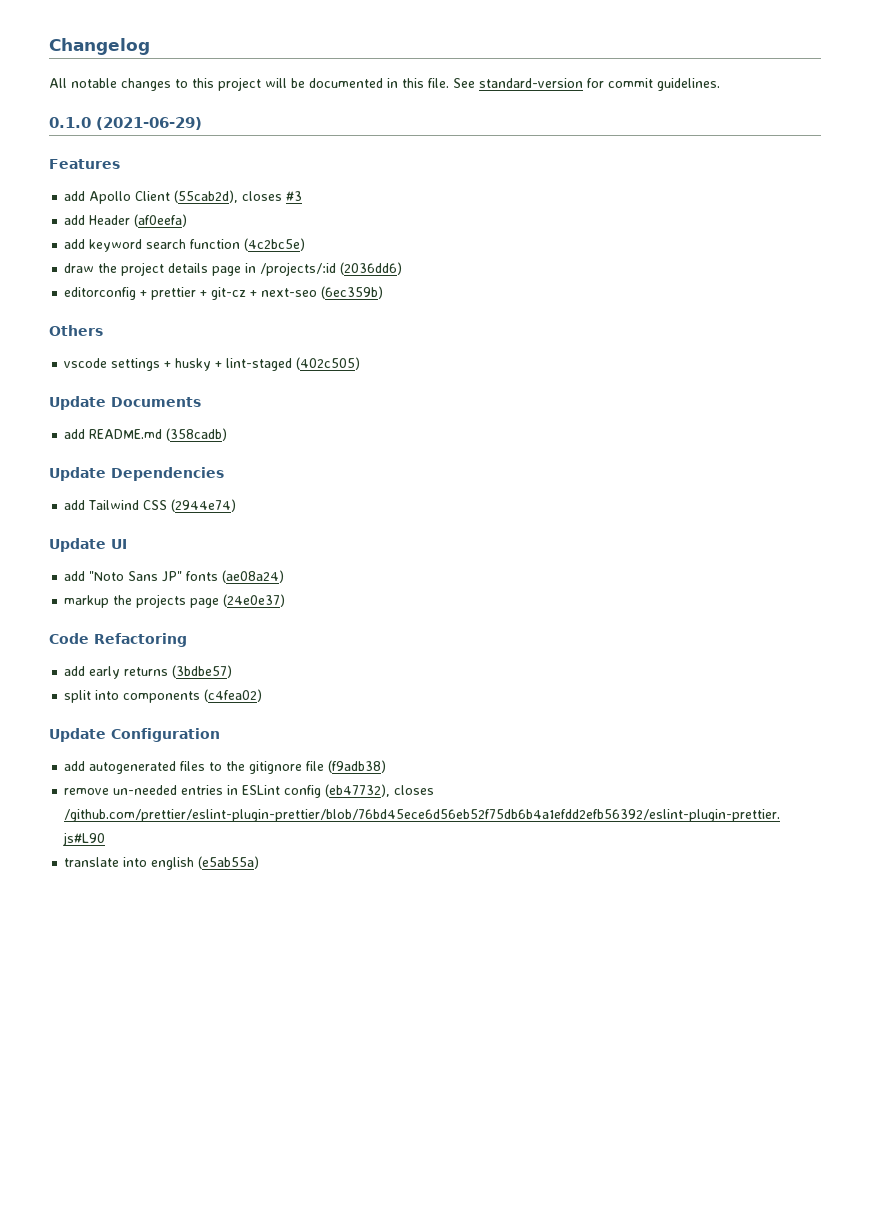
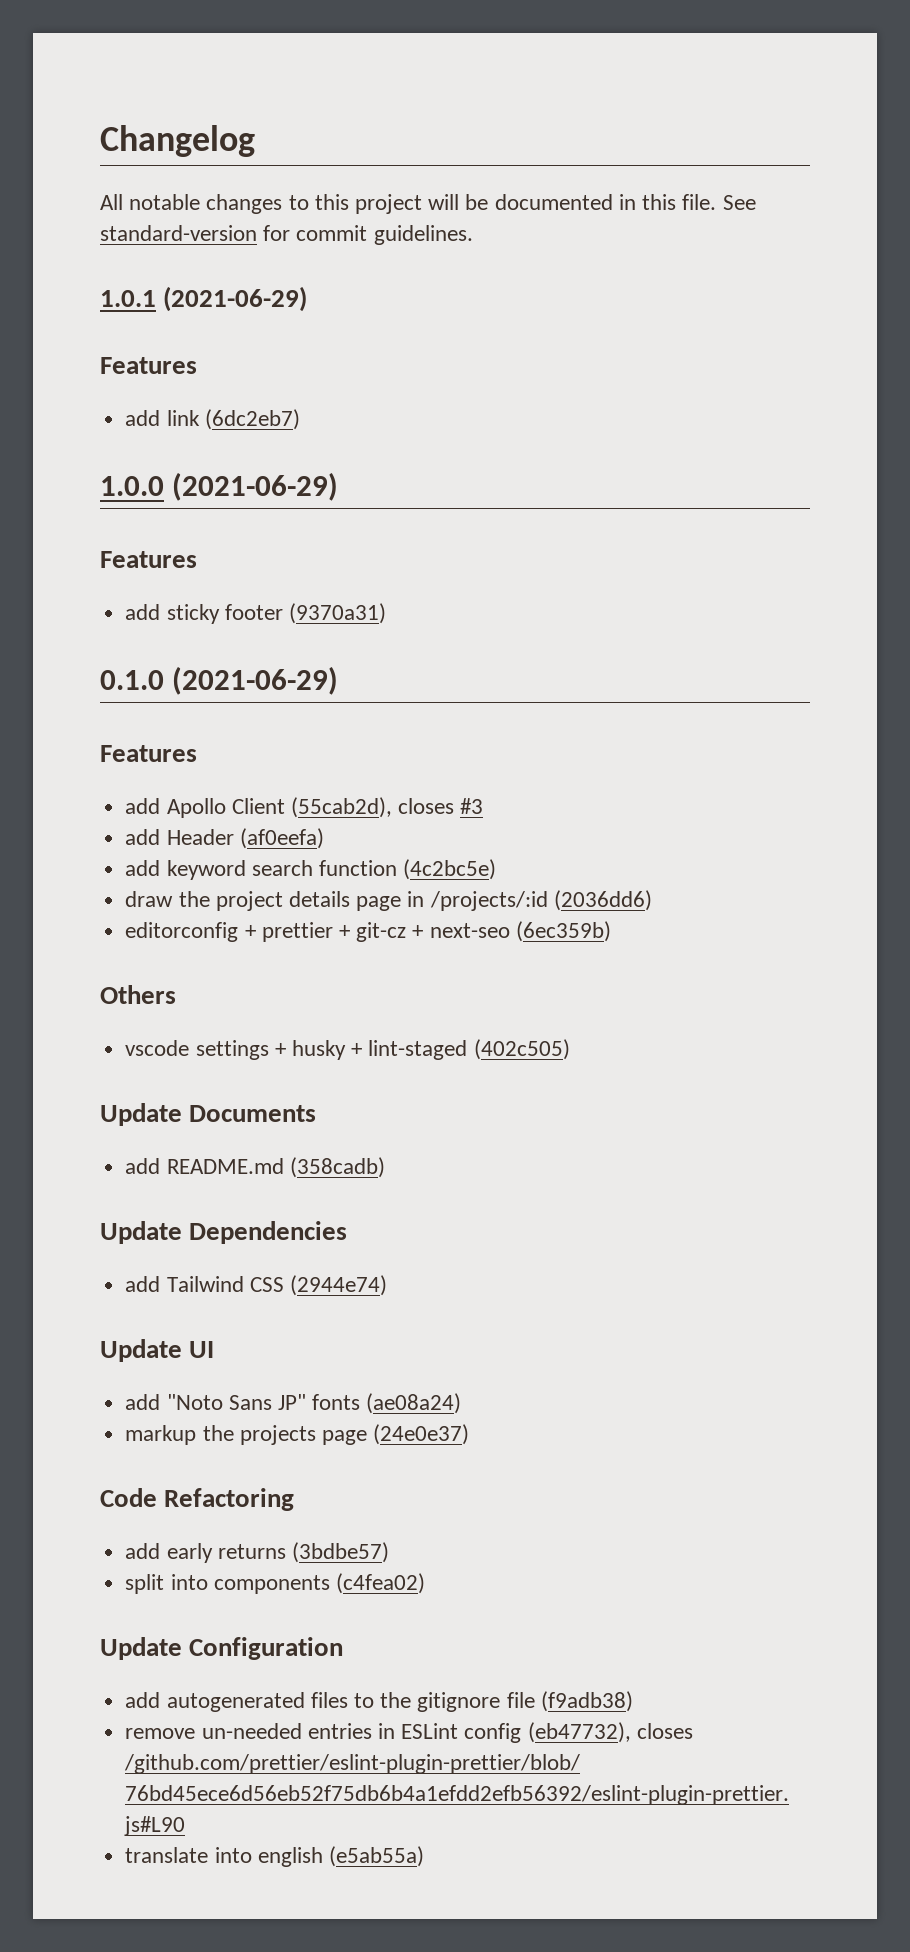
+ 1.0.1 (2021-06-29)
+ Features
+ add link (6dc2eb7)
+ 1.0.0 (2021-06-29)
+ Features
+ add sticky footer (9370a31)

